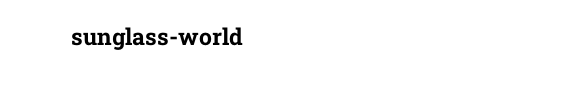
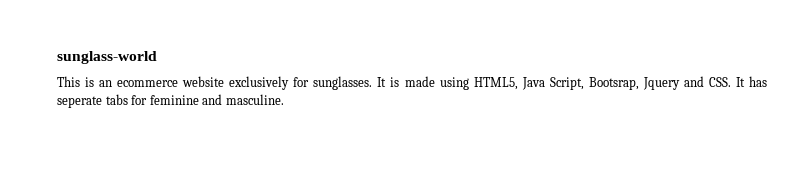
+ This is an ecommerce website exclusively for sunglasses. It is made using HTML5, Java Script, Bootsrap, Jquery and CSS. It has seperate tabs for feminine and masculine.

